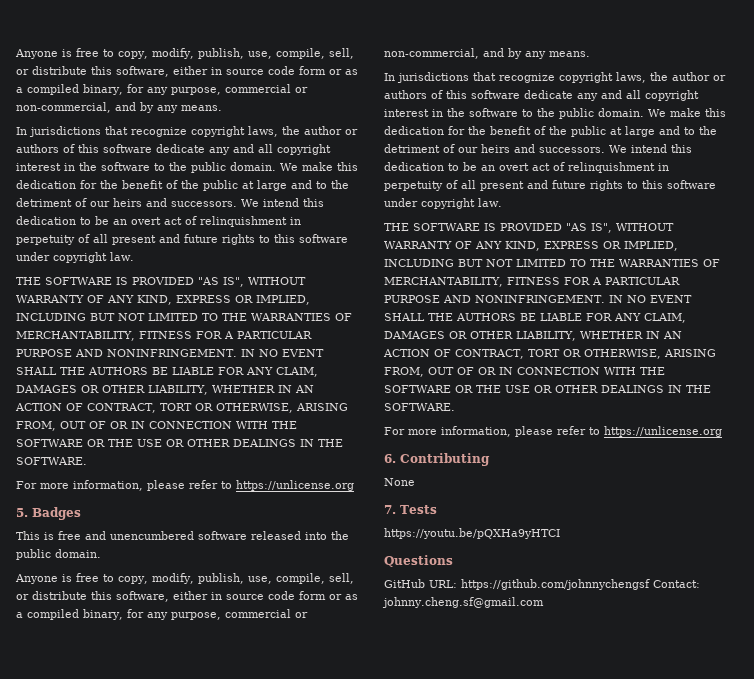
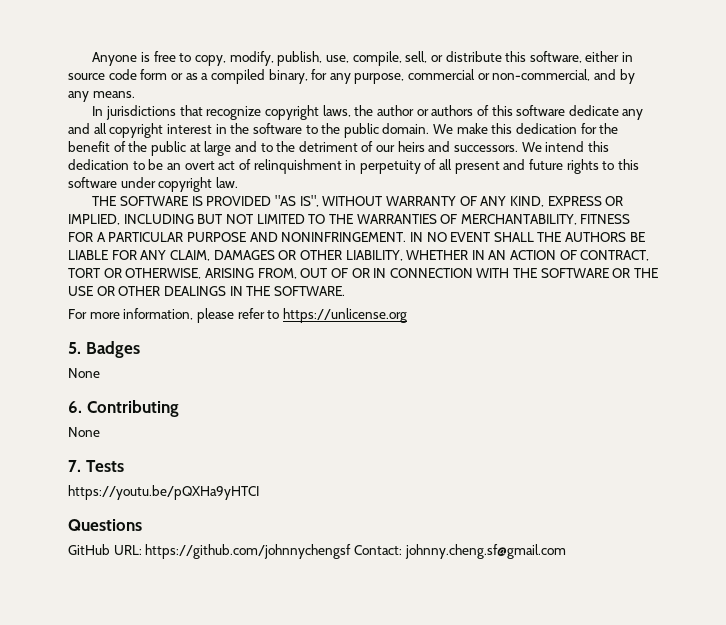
  5. Badges
- This is free and unencumbered software released into the public domain.
- Anyone is free to copy, modify, publish, use, compile, sell, or distribute this software, either in source code form or as a compiled binary, for any purpose, commercial or non-commercial, and by any means.
- In jurisdictions that recognize copyright laws, the author or authors of this software dedicate any and all copyright interest in the software to the public domain. We make this dedication for the benefit of the public at large and to the detriment of our heirs and successors. We intend this dedication to be an overt act of relinquishment in perpetuity of all present and future rights to this software under copyright law.
- THE SOFTWARE IS PROVIDED "AS IS", WITHOUT WARRANTY OF ANY KIND, EXPRESS OR IMPLIED, INCLUDING BUT NOT LIMITED TO THE WARRANTIES OF MERCHANTABILITY, FITNESS FOR A PARTICULAR PURPOSE AND NONINFRINGEMENT. IN NO EVENT SHALL THE AUTHORS BE LIABLE FOR ANY CLAIM, DAMAGES OR OTHER LIABILITY, WHETHER IN AN ACTION OF CONTRACT, TORT OR OTHERWISE, ARISING FROM, OUT OF OR IN CONNECTION WITH THE SOFTWARE OR THE USE OR OTHER DEALINGS IN THE SOFTWARE.
- For more information, please refer to https://unlicense.org
+ None

